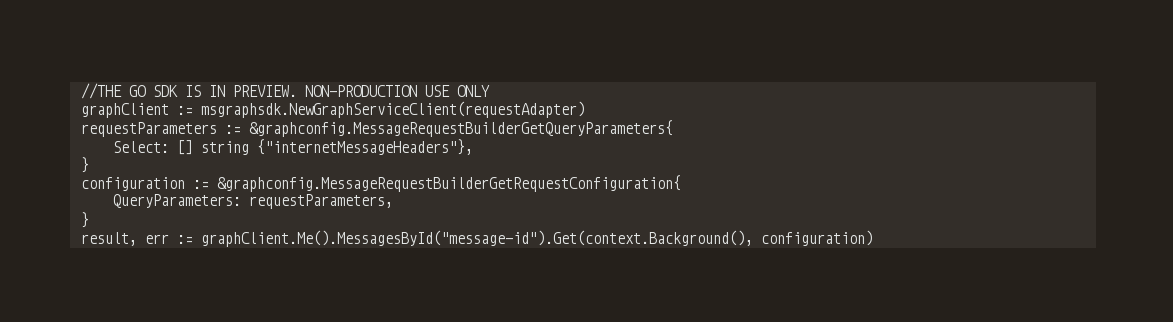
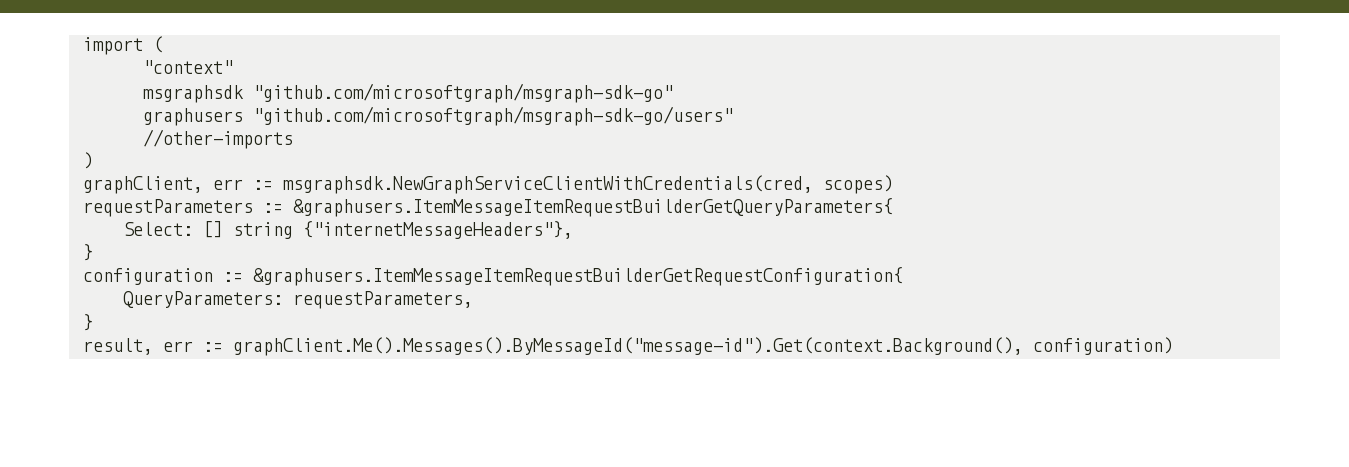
- //THE GO SDK IS IN PREVIEW. NON-PRODUCTION USE ONLY
- graphClient := msgraphsdk.NewGraphServiceClient(requestAdapter)
+ import (
+ "context"
+ msgraphsdk "github.com/microsoftgraph/msgraph-sdk-go"
+ graphusers "github.com/microsoftgraph/msgraph-sdk-go/users"
+ //other-imports
+ )
+ graphClient, err := msgraphsdk.NewGraphServiceClientWithCredentials(cred, scopes)
- requestParameters := &graphconfig.MessageRequestBuilderGetQueryParameters{
+ requestParameters := &graphusers.ItemMessageItemRequestBuilderGetQueryParameters{
- configuration := &graphconfig.MessageRequestBuilderGetRequestConfiguration{
+ configuration := &graphusers.ItemMessageItemRequestBuilderGetRequestConfiguration{
- result, err := graphClient.Me().MessagesById("message-id").Get(context.Background(), configuration)
+ result, err := graphClient.Me().Messages().ByMessageId("message-id").Get(context.Background(), configuration)

